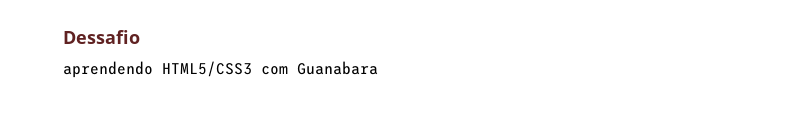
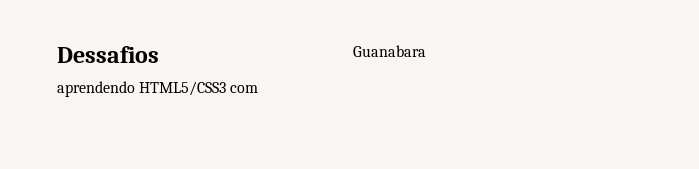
- Dessafio
+ Dessafios

